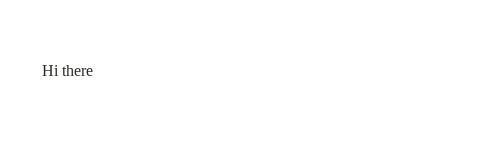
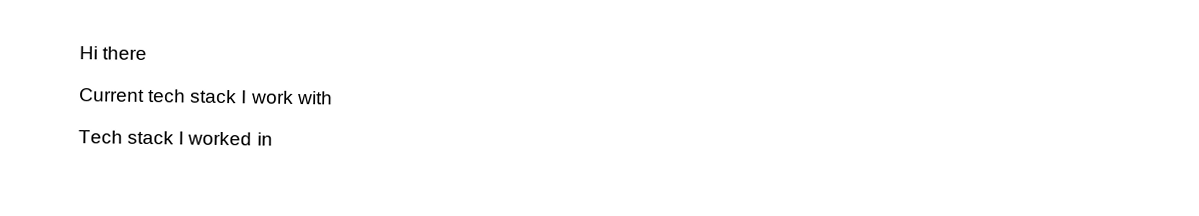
+ Current tech stack I work with
+ Tech stack I worked in

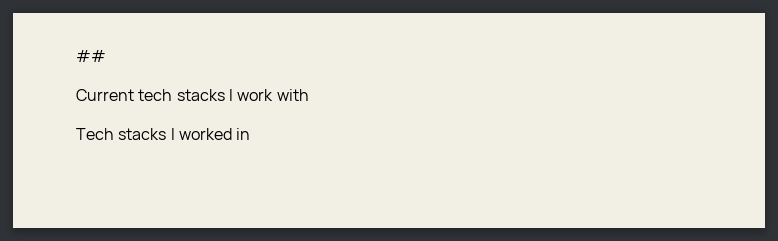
- Hi there
+ ##
- Current tech stack I work with
+ Current tech stacks I work with
- Tech stack I worked in
+ Tech stacks I worked in

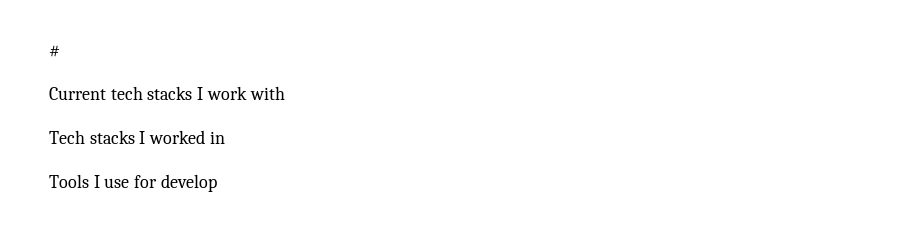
- ##
+ #
+ Tools I use for develop

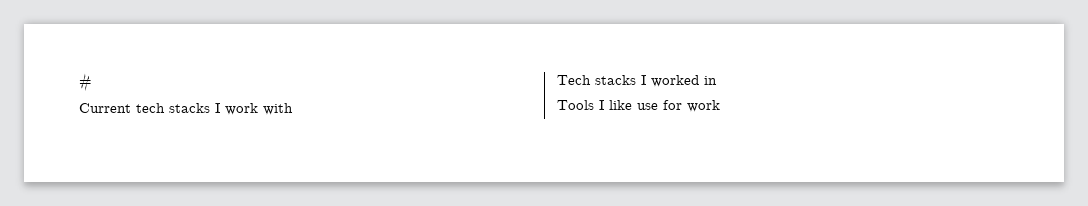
- Tools I use for develop
+ Tools I like use for work

